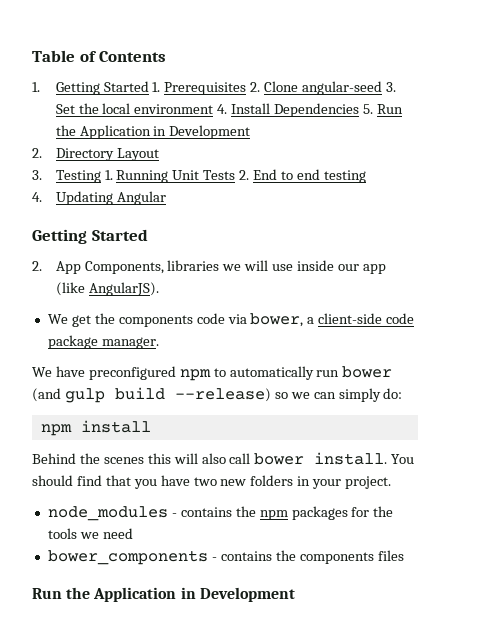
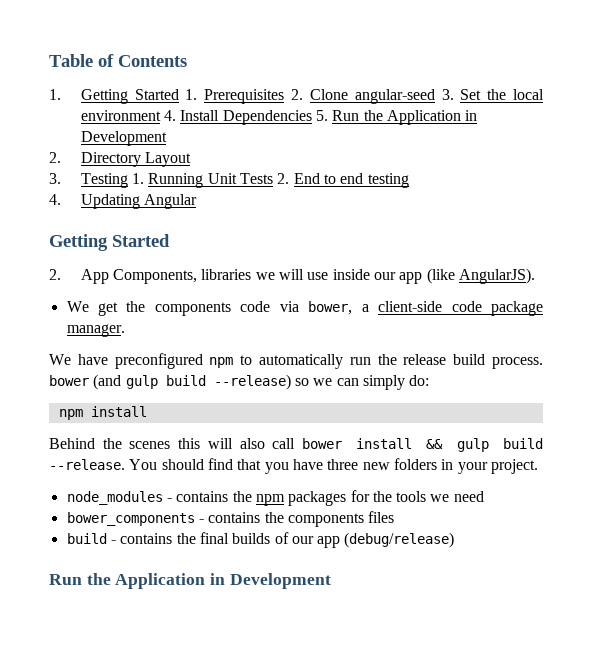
- We have preconfigured npm to automatically run bower (and gulp build --release) so we can simply do:
+ We have preconfigured npm to automatically run the release build process. bower (and gulp build --release) so we can simply do:
- Behind the scenes this will also call bower install.
+ Behind the scenes this will also call bower install && gulp build --release.
- You should find that you have two new folders in your project.
+ You should find that you have three new folders in your project.
+ build - contains the final builds of our app (debug/release)

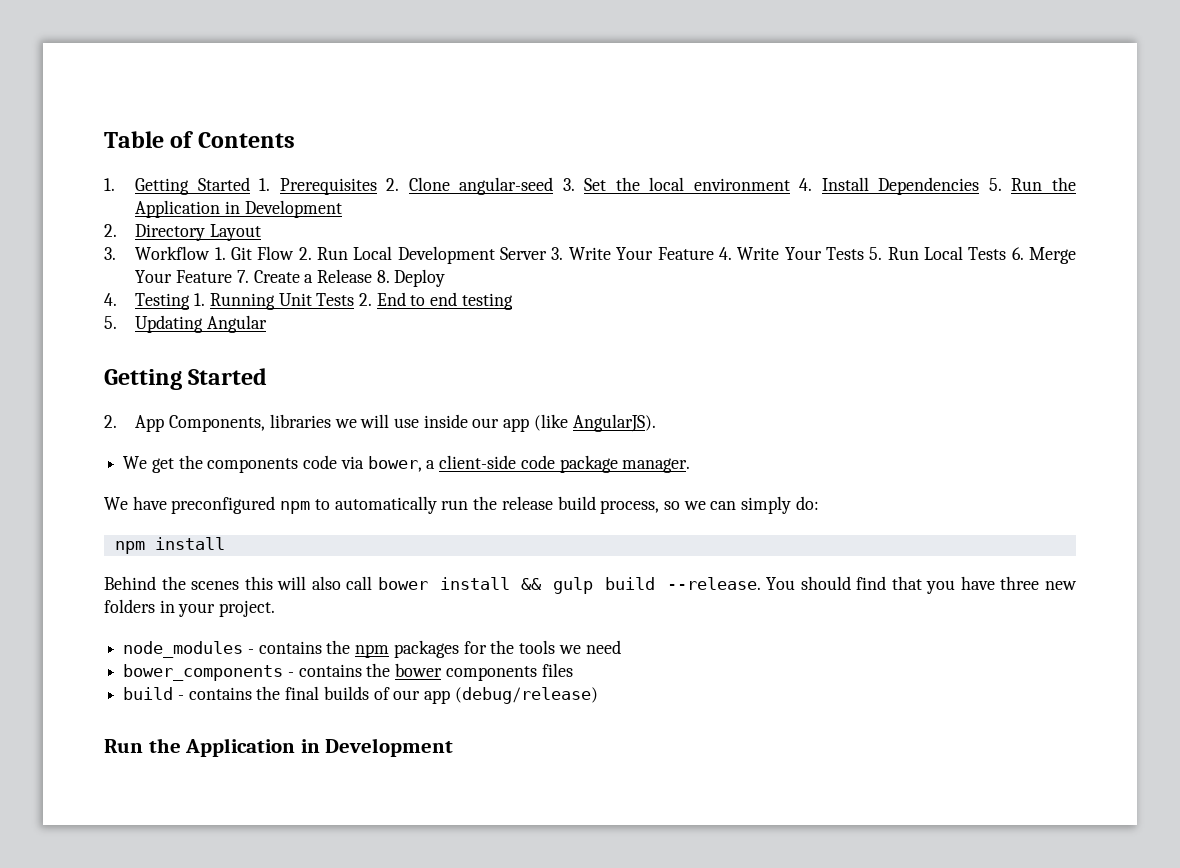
- 3. Testing 1. Running Unit Tests 2. End to end testing
+ 3. Workflow 1. Git Flow 2. Run Local Development Server 3. Write Your Feature 4. Write Your Tests 5. Run Local Tests 6. Merge Your Feature 7. Create a Release 8. Deploy
+ 4. Testing 1. Running Unit Tests 2. End to end testing
- 4. Updating Angular
+ 5. Updating Angular
- We have preconfigured npm to automatically run the release build process. bower (and gulp build --release) so we can simply do:
+ We have preconfigured npm to automatically run the release build process, so we can simply do:
- bower_components - contains the components files
+ bower_components - contains the bower components files

